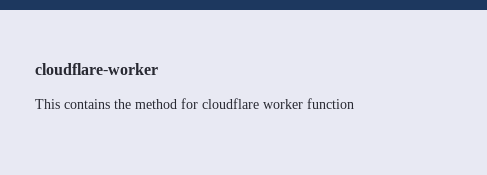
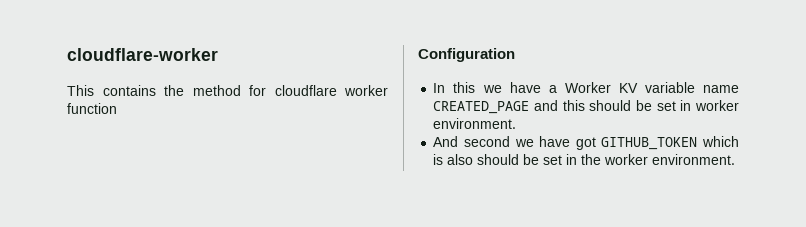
+ Configuration
+ In this we have a Worker KV variable name CREATED_PAGE and this should be set in worker environment.
+ And second we have got GITHUB_TOKEN which is also should be set in the worker environment.

